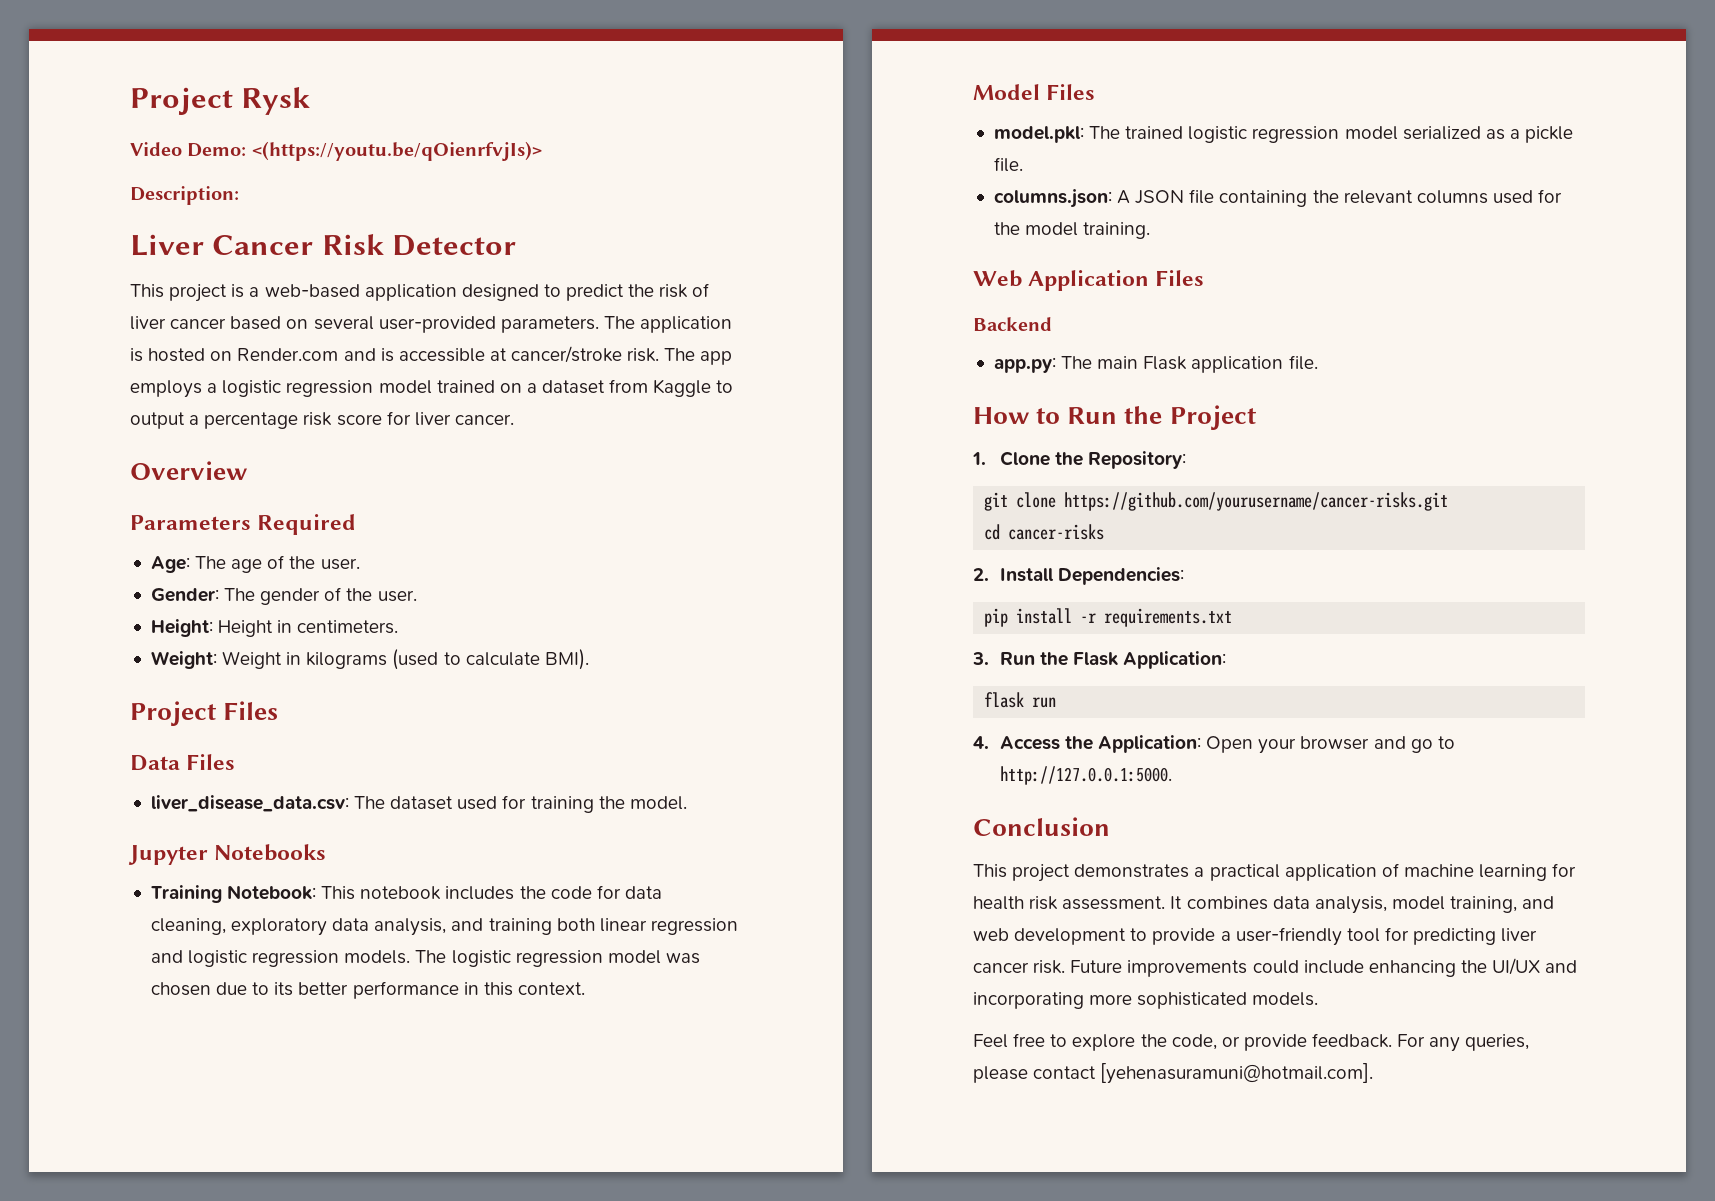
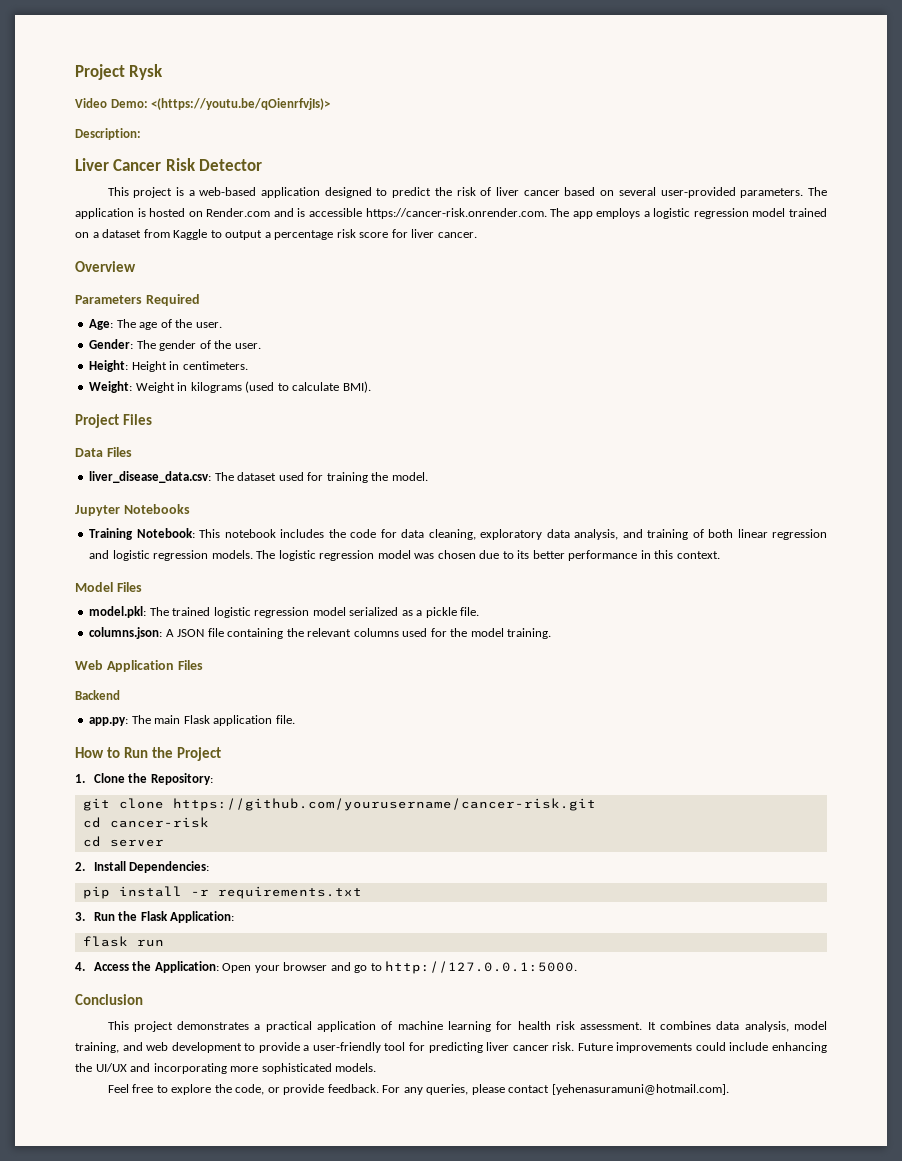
- The application is hosted on Render.com and is accessible at cancer/stroke risk. The app employs a logistic regression model trained on a dataset from Kaggle to output a percentage risk score for liver cancer.
+ The application is hosted on Render.com and is accessible https://cancer-risk.onrender.com. The app employs a logistic regression model trained on a dataset from Kaggle to output a percentage risk score for liver cancer.
- Training Notebook: This notebook includes the code for data cleaning, exploratory data analysis, and training both linear regression and logistic regression models.
+ Training Notebook: This notebook includes the code for data cleaning, exploratory data analysis, and training of both linear regression and logistic regression models.
- git clone https://github.com/yourusername/cancer-risks.git
- cd cancer-risks
+ git clone https://github.com/yourusername/cancer-risk.git
+ cd cancer-risk
+ cd server

